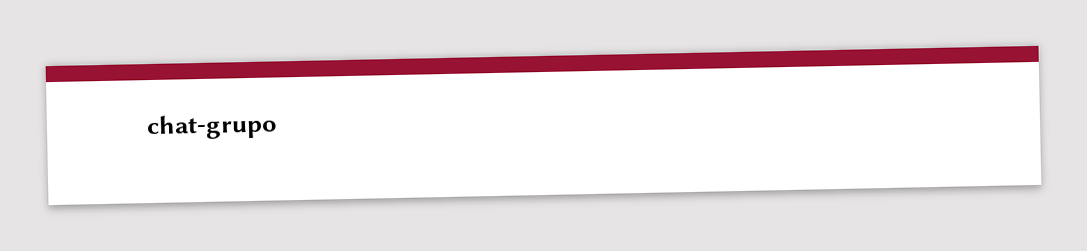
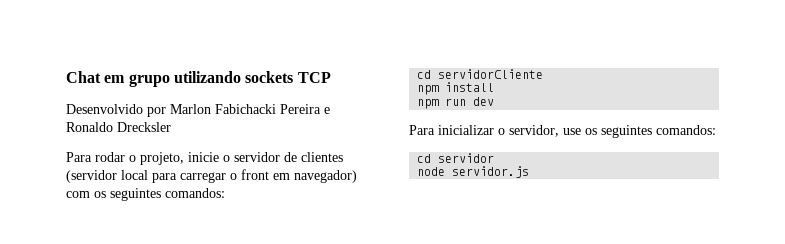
- chat-grupo
+ Chat em grupo utilizando sockets TCP
+ Desenvolvido por Marlon Fabichacki Pereira e Ronaldo Drecksler
+ Para rodar o projeto, inicie o servidor de clientes (servidor local para carregar o front em navegador) com os seguintes comandos:
+ cd servidorCliente
+ npm install
+ npm run dev
+ Para inicializar o servidor, use os seguintes comandos:
+ cd servidor
+ node servidor.js

